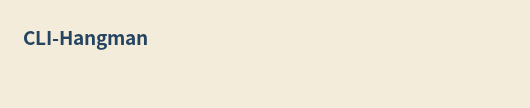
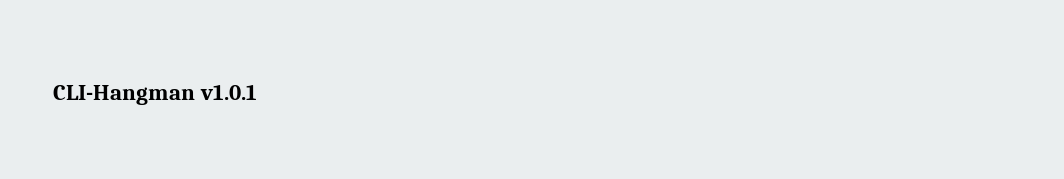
- CLI-Hangman
+ CLI-Hangman v1.0.1

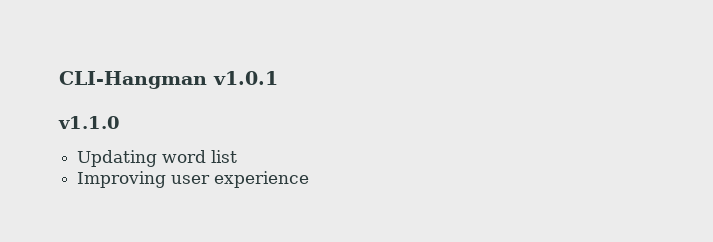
+ v1.1.0
+ Updating word list
+ Improving user experience

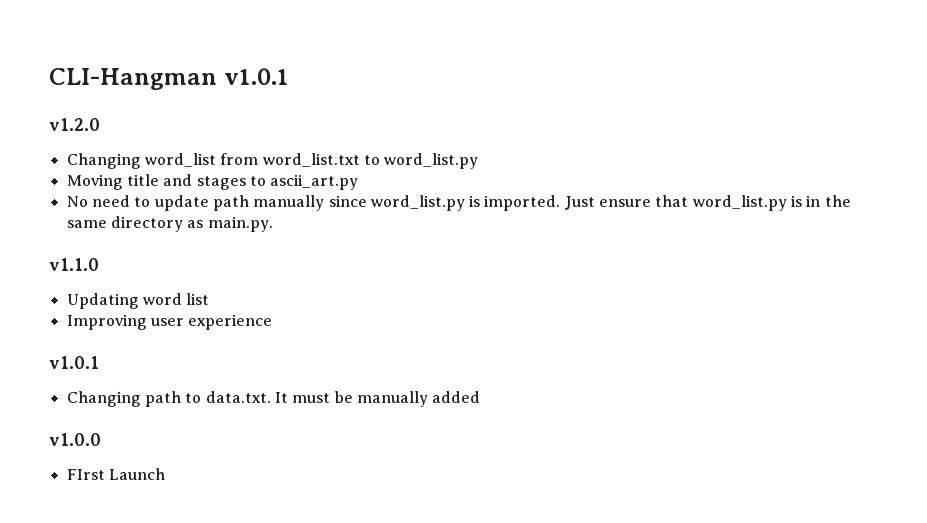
+ v1.2.0
+ Changing word_list from word_list.txt to word_list.py
+ Moving title and stages to ascii_art.py
+ No need to update path manually since word_list.py is imported. Just ensure that word_list.py is in the same directory as main.py.
  Improving user experience
+ v1.0.1
+ Changing path to data.txt. It must be manually added
+ v1.0.0
+ FIrst Launch

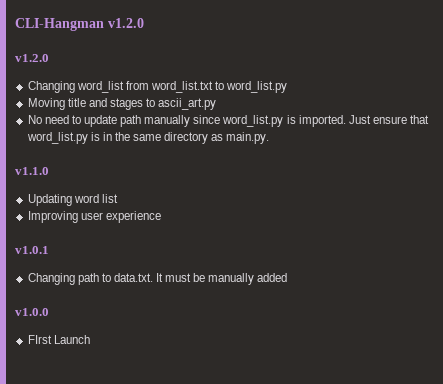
- CLI-Hangman v1.0.1
+ CLI-Hangman v1.2.0

